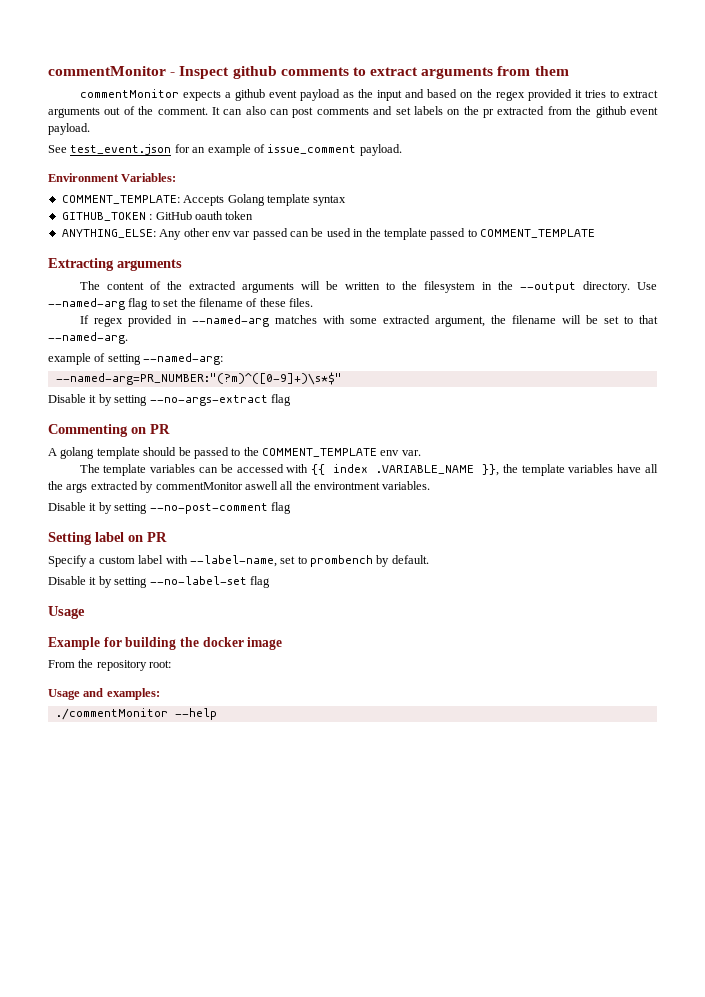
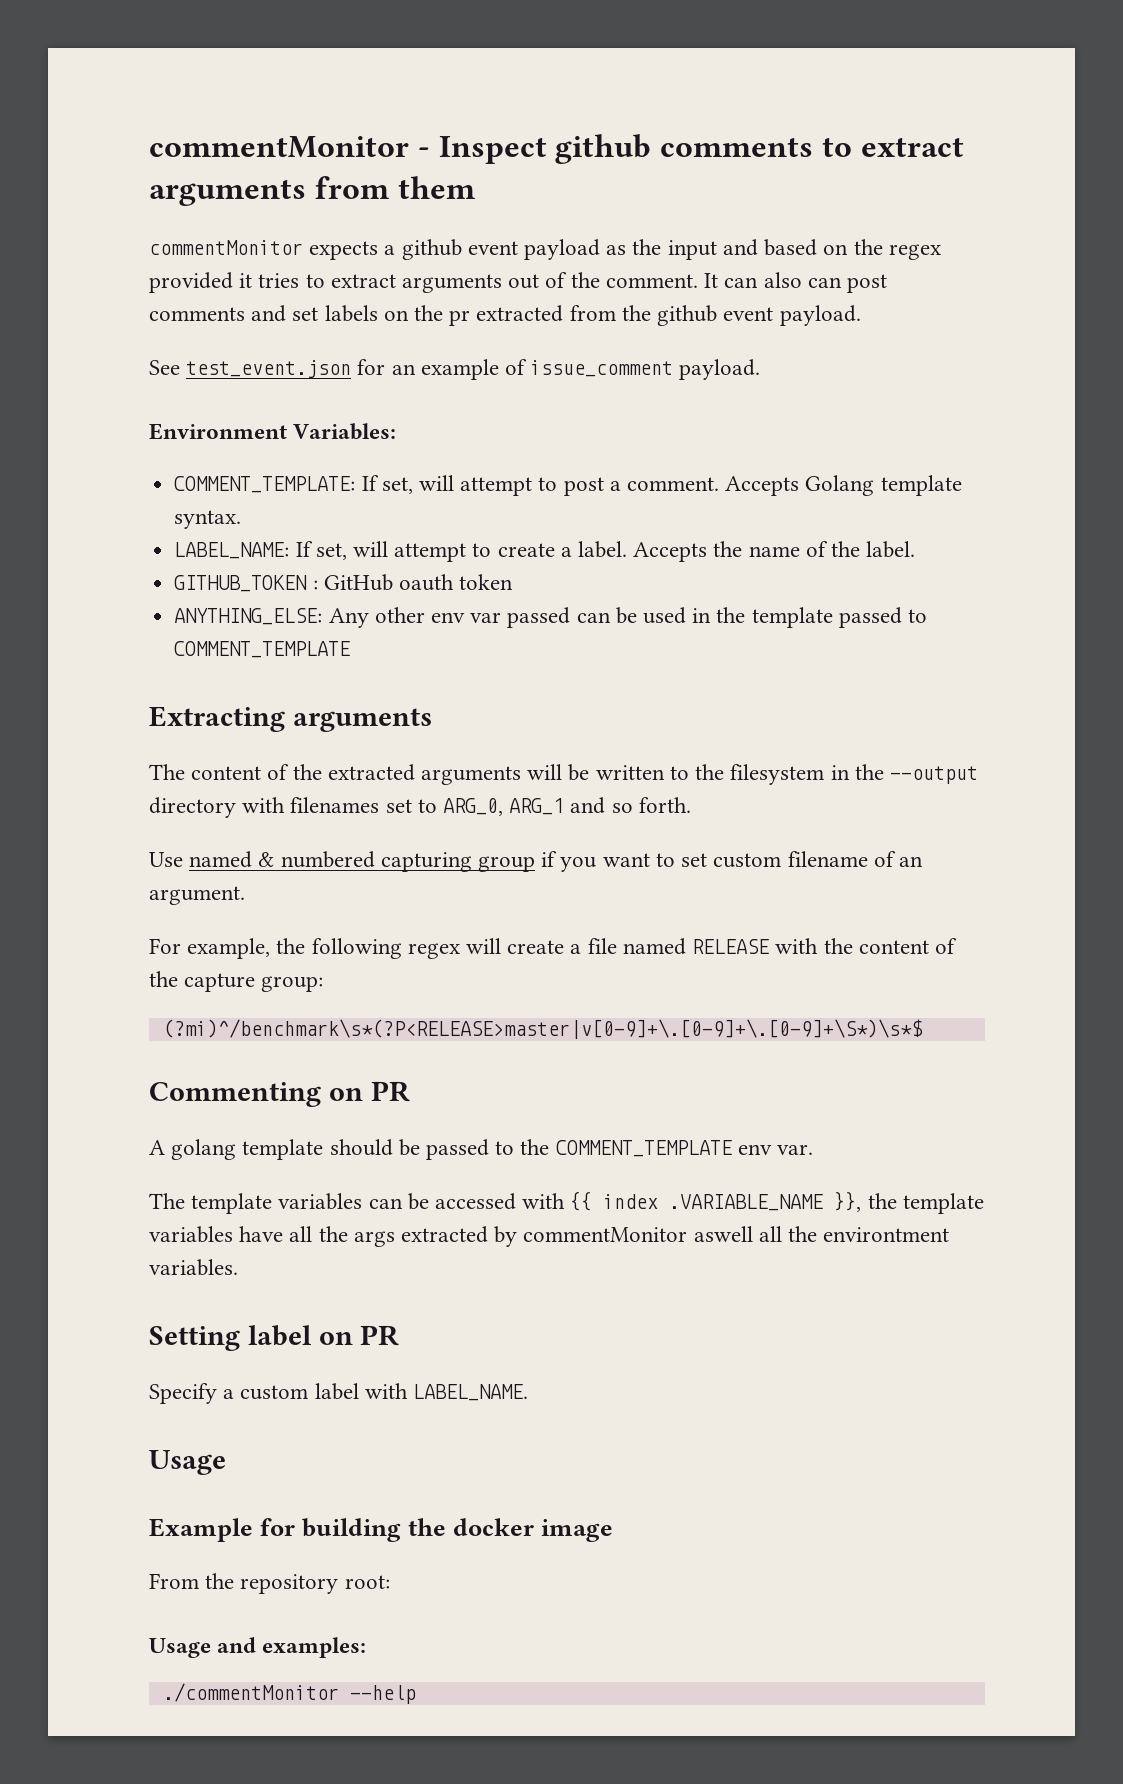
- COMMENT_TEMPLATE: Accepts Golang template syntax
+ COMMENT_TEMPLATE: If set, will attempt to post a comment. Accepts Golang template syntax.
+ LABEL_NAME: If set, will attempt to create a label. Accepts the name of the label.
- The content of the extracted arguments will be written to the filesystem in the --output directory. Use --named-arg flag to set the filename of these files.
- If regex provided in --named-arg matches with some extracted argument, the filename will be set to that --named-arg.
- example of setting --named-arg:
- --named-arg=PR_NUMBER:"(?m)^([0-9]+)\s*$"
- Disable it by setting --no-args-extract flag
+ The content of the extracted arguments will be written to the filesystem in the --output directory with filenames set to ARG_0, ARG_1 and so forth.
+ Use named & numbered capturing group if you want to set custom filename of an argument.
+ For example, the following regex will create a file named RELEASE with the content of the capture group:
+ (?mi)^/benchmark\s*(?P<RELEASE>master|v[0-9]+\.[0-9]+\.[0-9]+\S*)\s*$
- Disable it by setting --no-post-comment flag
- Specify a custom label with --label-name, set to prombench by default.
- Disable it by setting --no-label-set flag
+ Specify a custom label with LABEL_NAME.

